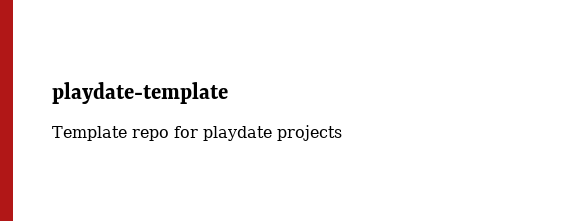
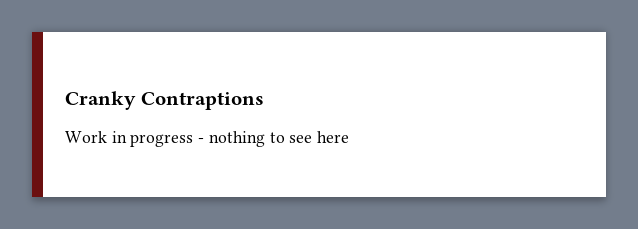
- playdate-template
- Template repo for playdate projects
+ Cranky Contraptions
+ Work in progress - nothing to see here

